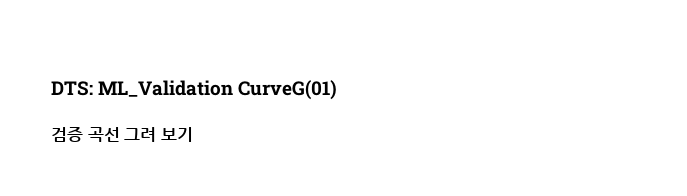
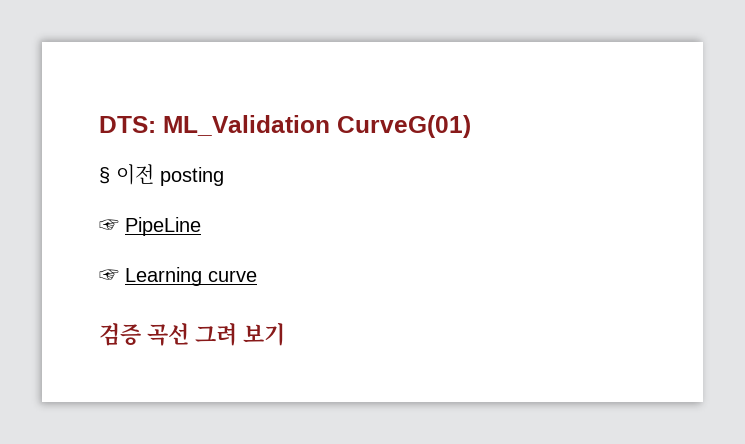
+ § 이전 posting
+ ☞ PipeLine
+ ☞ Learning curve

